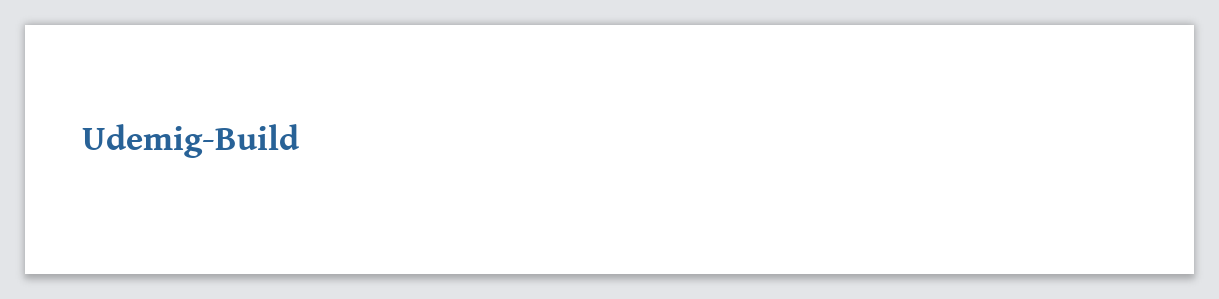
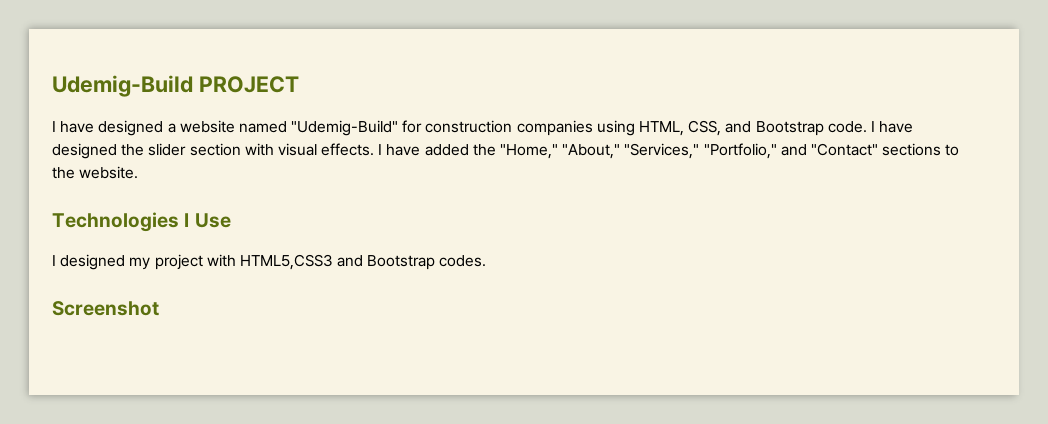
- Udemig-Build
+ Udemig-Build PROJECT
+ I have designed a website named "Udemig-Build" for construction companies using HTML, CSS, and Bootstrap code. I have designed the slider section with visual effects. I have added the "Home," "About," "Services," "Portfolio," and "Contact" sections to the website.
+ Technologies I Use
+ I designed my project with HTML5,CSS3 and Bootstrap codes.
+ Screenshot

